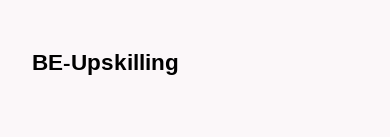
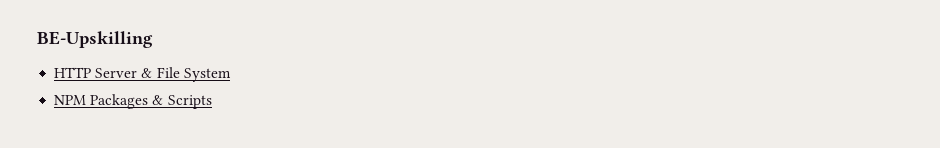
+ HTTP Server & File System
+ NPM Packages & Scripts

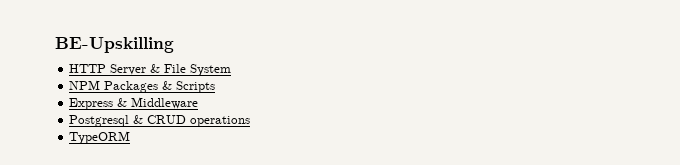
+ Express & Middleware
+ Postgresql & CRUD operations
+ TypeORM

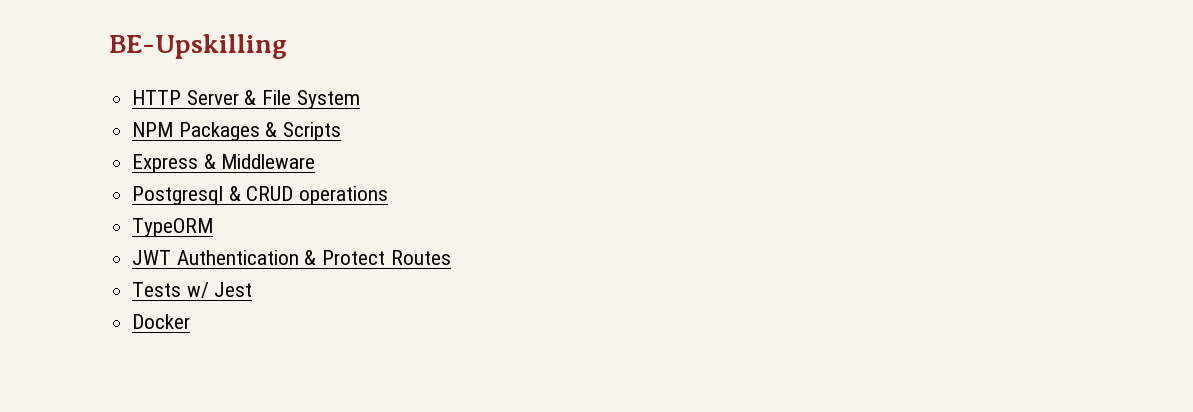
+ JWT Authentication & Protect Routes
+ Tests w/ Jest
+ Docker

